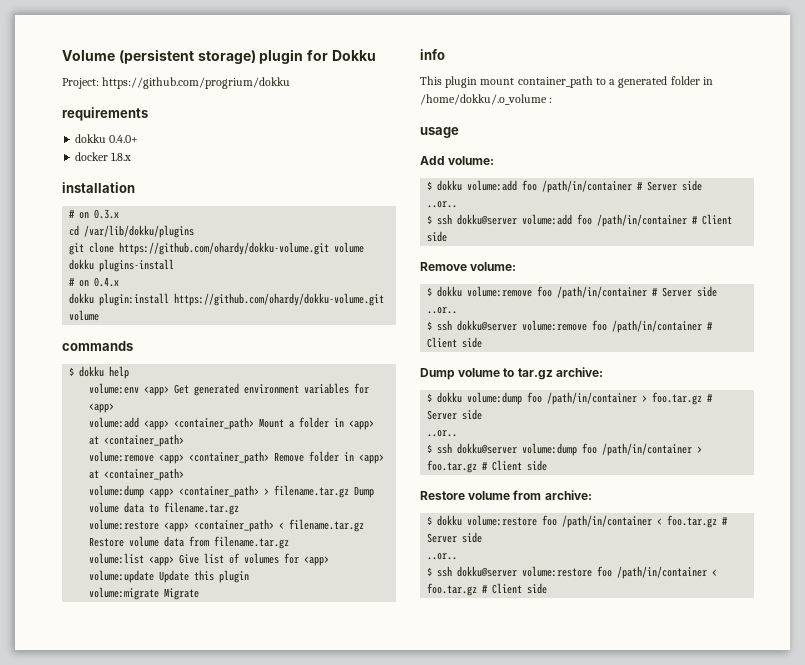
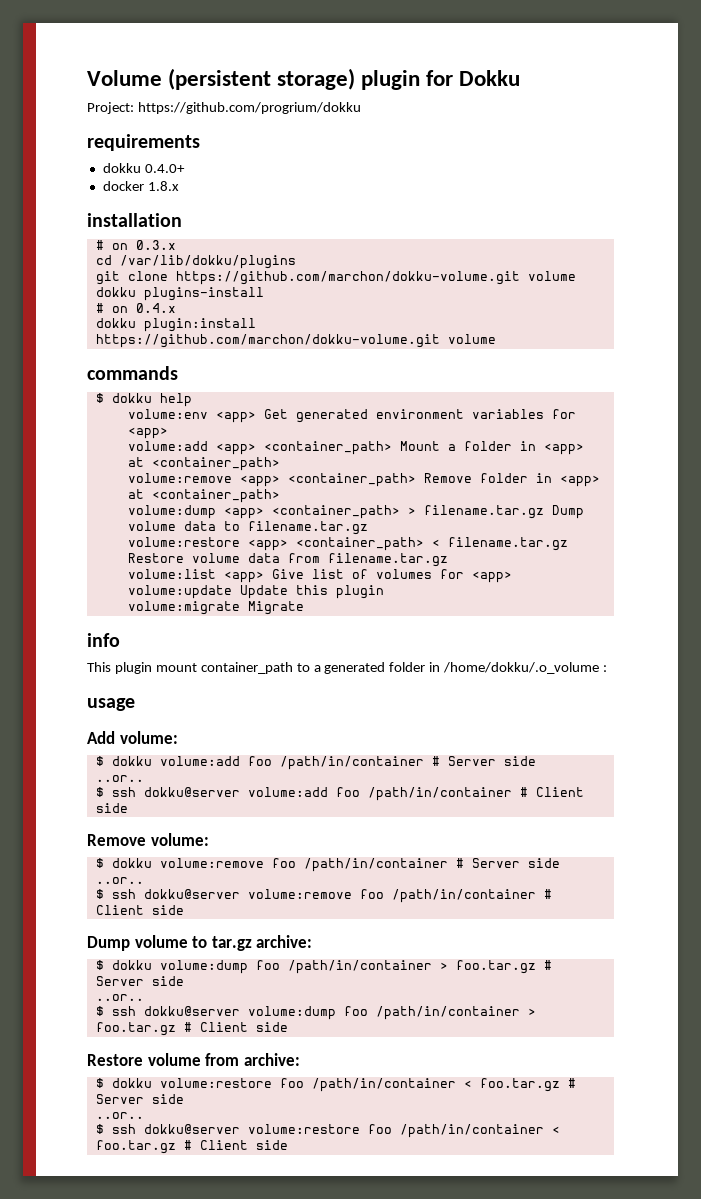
- git clone https://github.com/ohardy/dokku-volume.git volume
+ git clone https://github.com/marchon/dokku-volume.git volume
- dokku plugin:install https://github.com/ohardy/dokku-volume.git volume
+ dokku plugin:install https://github.com/marchon/dokku-volume.git volume

